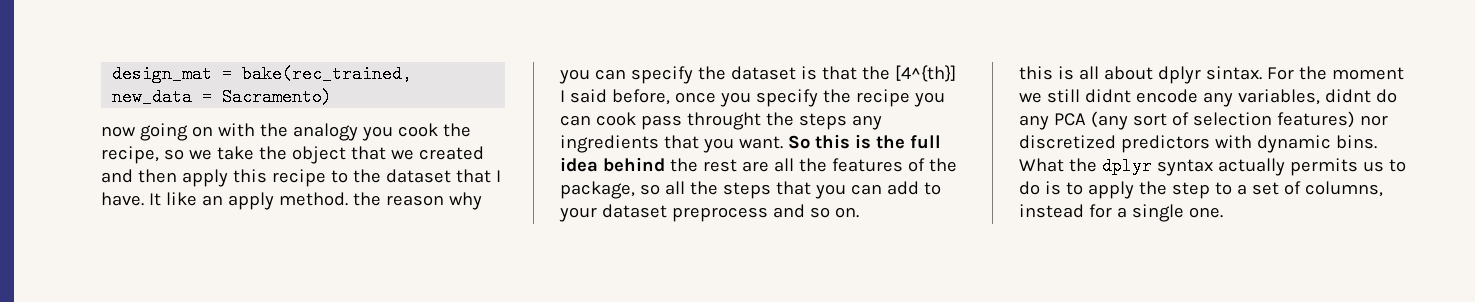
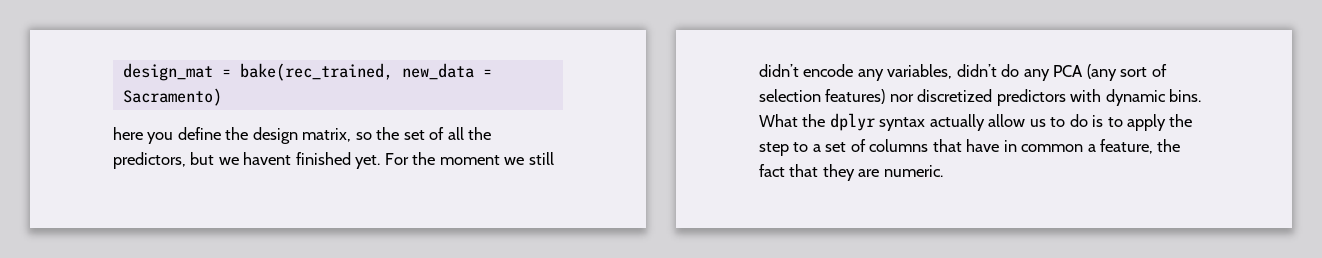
- now going on with the analogy you cook the recipe, so we take the object that we created and then apply this recipe to the dataset that I have. It like an apply method. the reason why you can specify the dataset is that the [4^{th}] I said before, once you specify the recipe you can cook pass throught the steps any ingredients that you want. So this is the full idea behind the rest are all the features of the package, so all the steps that you can add to your dataset preprocess and so on.
- this is all about dplyr sintax.
+ here you define the design matrix, so the set of all the predictors, but we havent finished yet.
- For the moment we still didnt encode any variables, didnt do any PCA (any sort of selection features) nor discretized predictors with dynamic bins.
+ For the moment we still didn’t encode any variables, didn’t do any PCA (any sort of selection features) nor discretized predictors with dynamic bins.
- What the dplyr syntax actually permits us to do is to apply the step to a set of columns, instead for a single one.
+ What the dplyr syntax actually allow us to do is to apply the step to a set of columns that have in common a feature, the fact that they are numeric.

